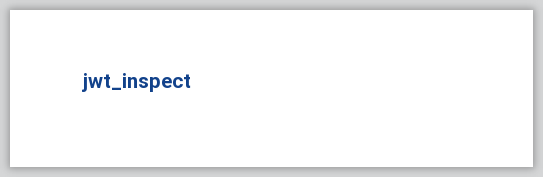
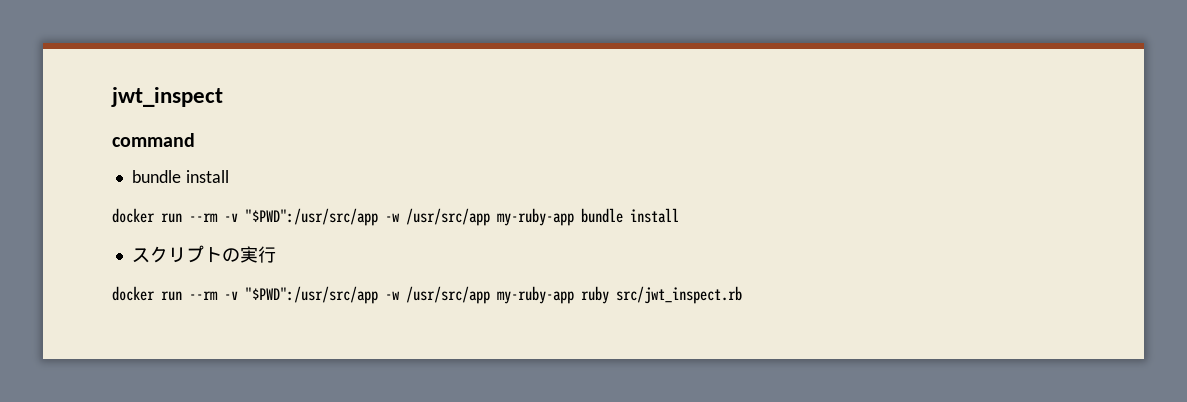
+ command
+ bundle install
+ docker run --rm -v "$PWD":/usr/src/app -w /usr/src/app my-ruby-app bundle install
+ スクリプトの実行
+ docker run --rm -v "$PWD":/usr/src/app -w /usr/src/app my-ruby-app ruby src/jwt_inspect.rb

